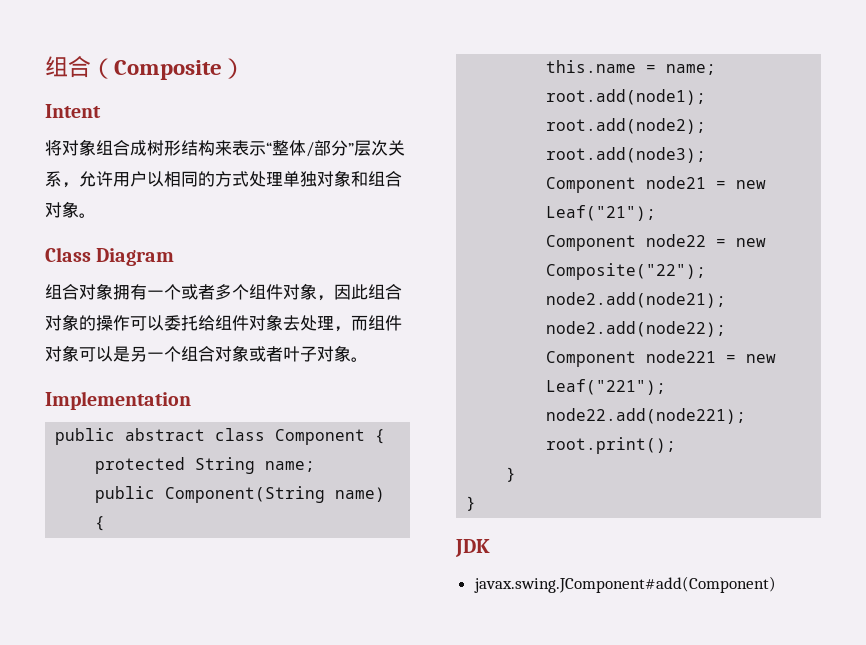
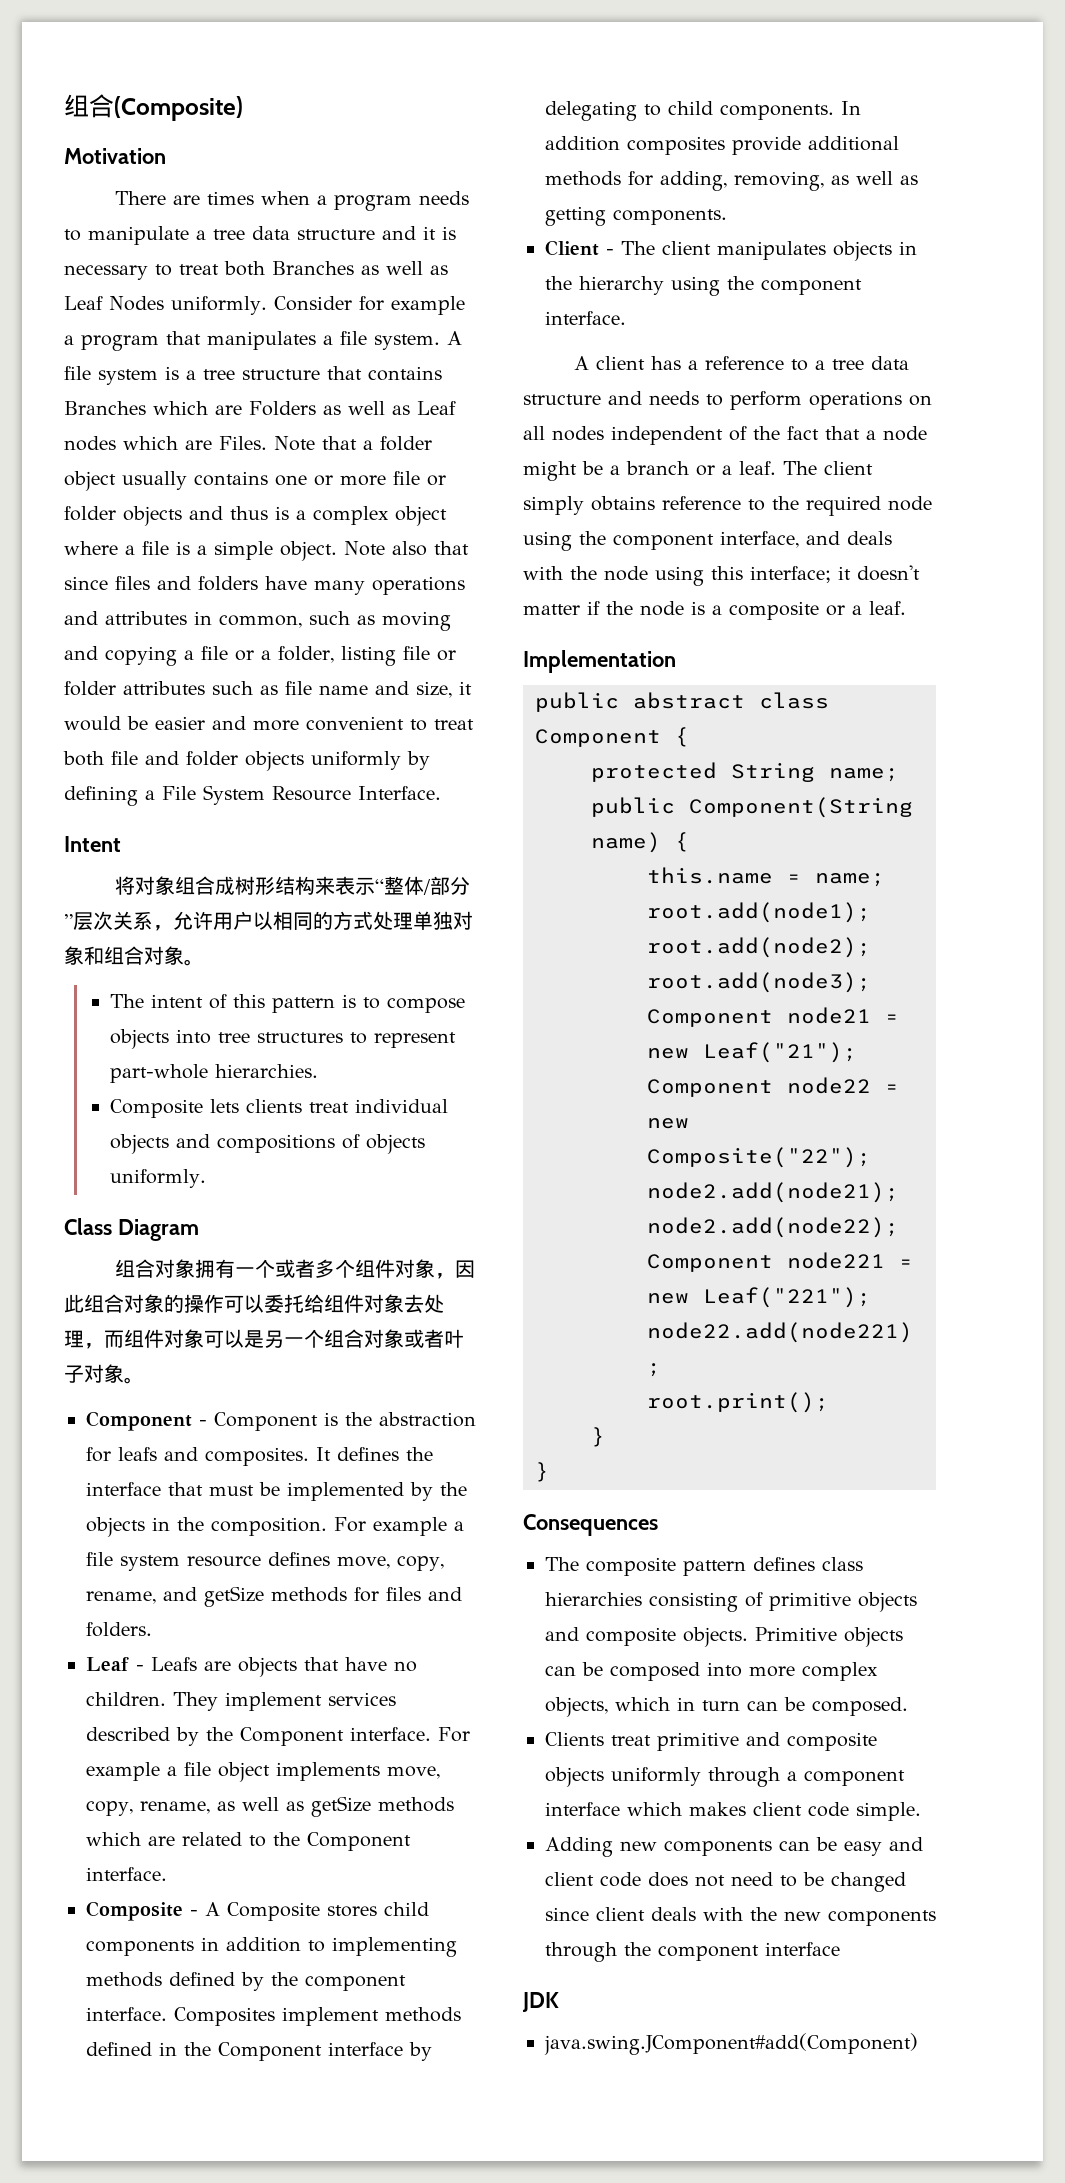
- 组合（Composite）
+ 组合(Composite)
+ Motivation
+ There are times when a program needs to manipulate a tree data structure and it is necessary to treat both Branches as well as Leaf Nodes uniformly. Consider for example a program that manipulates a file system. A file system is a tree structure that contains Branches which are Folders as well as Leaf nodes which are Files. Note that a folder object usually contains one or more file or folder objects and thus is a complex object where a file is a simple object. Note also that since files and folders have many operations and attributes in common, such as moving and copying a file or a folder, listing file or folder attributes such as file name and size, it would be easier and more convenient to treat both file and folder objects uniformly by defining a File System Resource Interface.
+ The intent of this pattern is to compose objects into tree structures to represent part-whole hierarchies.
+ Composite lets clients treat individual objects and compositions of objects uniformly.
+ Component - Component is the abstraction for leafs and composites. It defines the interface that must be implemented by the objects in the composition. For example a file system resource defines move, copy, rename, and getSize methods for files and folders.
+ Leaf - Leafs are objects that have no children. They implement services described by the Component interface. For example a file object implements move, copy, rename, as well as getSize methods which are related to the Component interface.
+ Composite - A Composite stores child components in addition to implementing methods defined by the component interface. Composites implement methods defined in the Component interface by delegating to child components. In addition composites provide additional methods for adding, removing, as well as getting components.
+ Client - The client manipulates objects in the hierarchy using the component interface.
+ A client has a reference to a tree data structure and needs to perform operations on all nodes independent of the fact that a node might be a branch or a leaf. The client simply obtains reference to the required node using the component interface, and deals with the node using this interface; it doesn't matter if the node is a composite or a leaf.
+ Consequences
+ The composite pattern defines class hierarchies consisting of primitive objects and composite objects. Primitive objects can be composed into more complex objects, which in turn can be composed.
+ Clients treat primitive and composite objects uniformly through a component interface which makes client code simple.
+ Adding new components can be easy and client code does not need to be changed since client deals with the new components through the component interface
- javax.swing.JComponent#add(Component)
+ java.swing.JComponent#add(Component)

